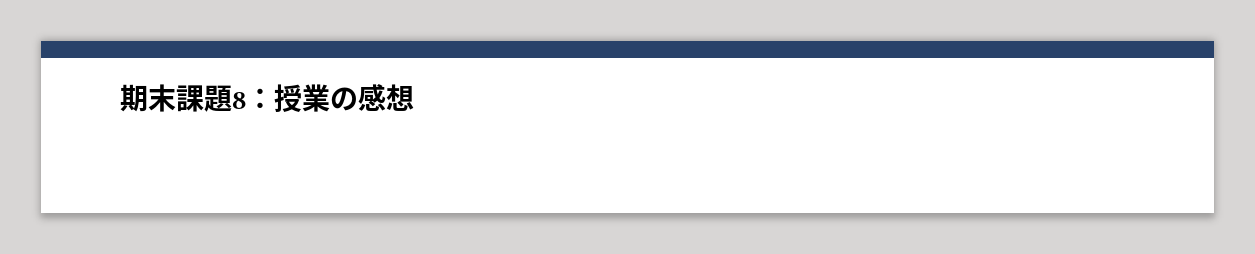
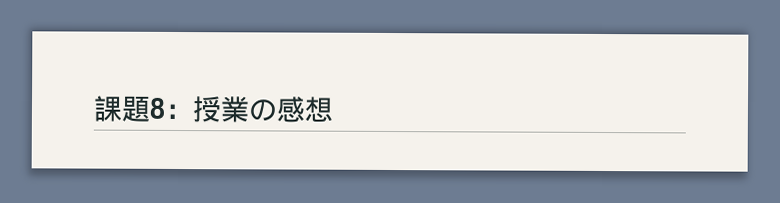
- 期末課題8：授業の感想
+ 課題8：授業の感想

